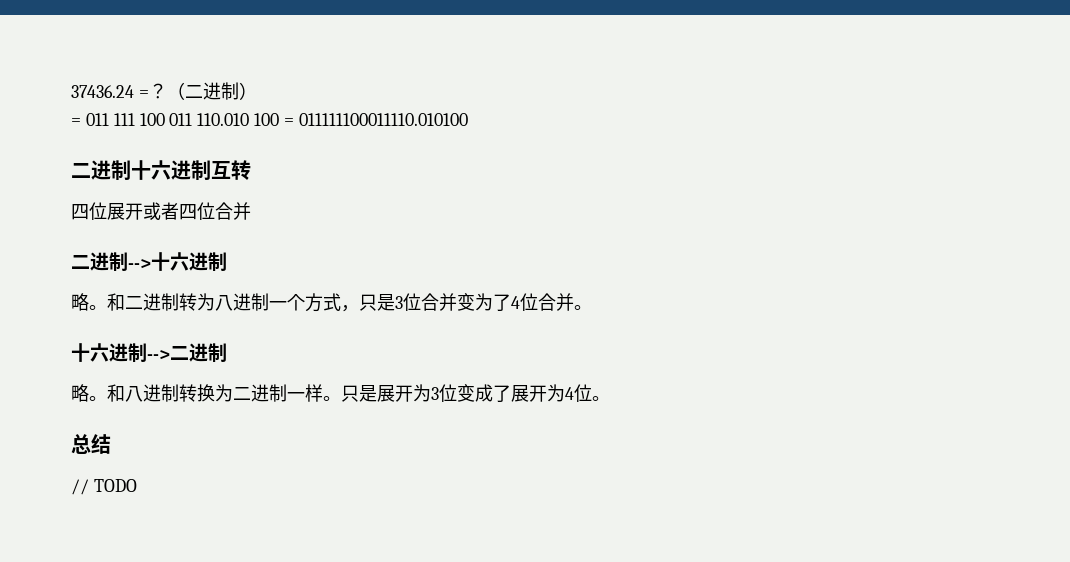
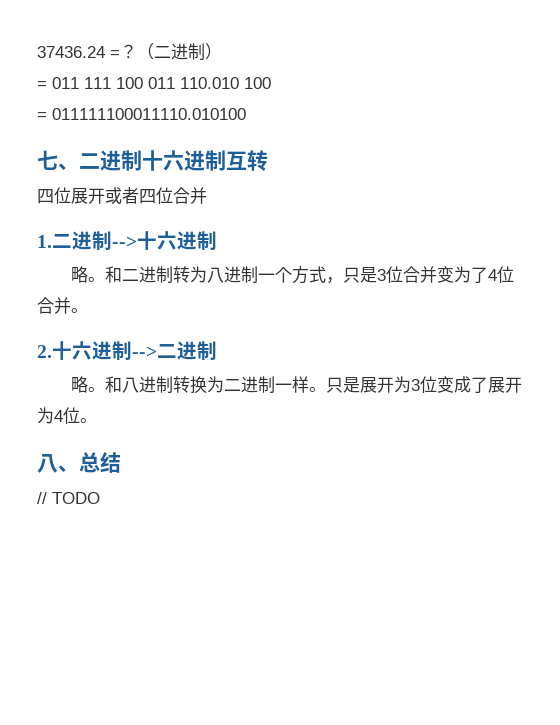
- = 011 111 100 011 110.010 100 = 011111100011110.010100
+ = 011 111 100 011 110.010 100
+ = 011111100011110.010100
- 二进制十六进制互转
+ 七、二进制十六进制互转
- 二进制-->十六进制
+ 1.二进制-->十六进制
- 十六进制-->二进制
+ 2.十六进制-->二进制
- 总结
+ 八、总结

